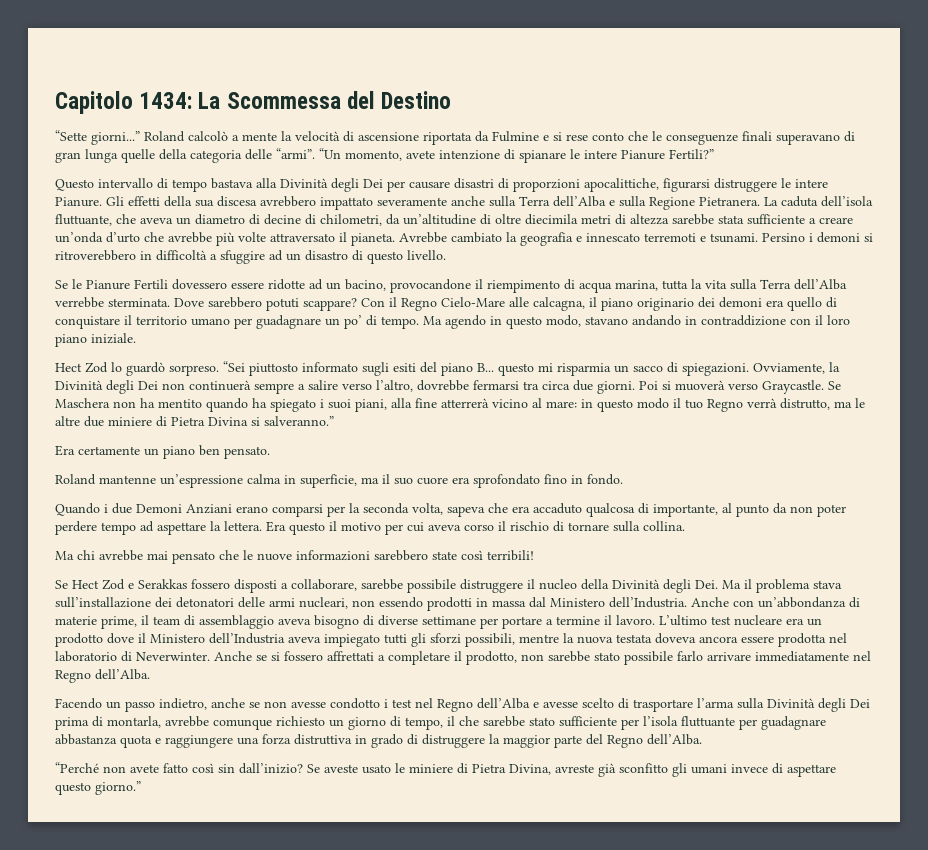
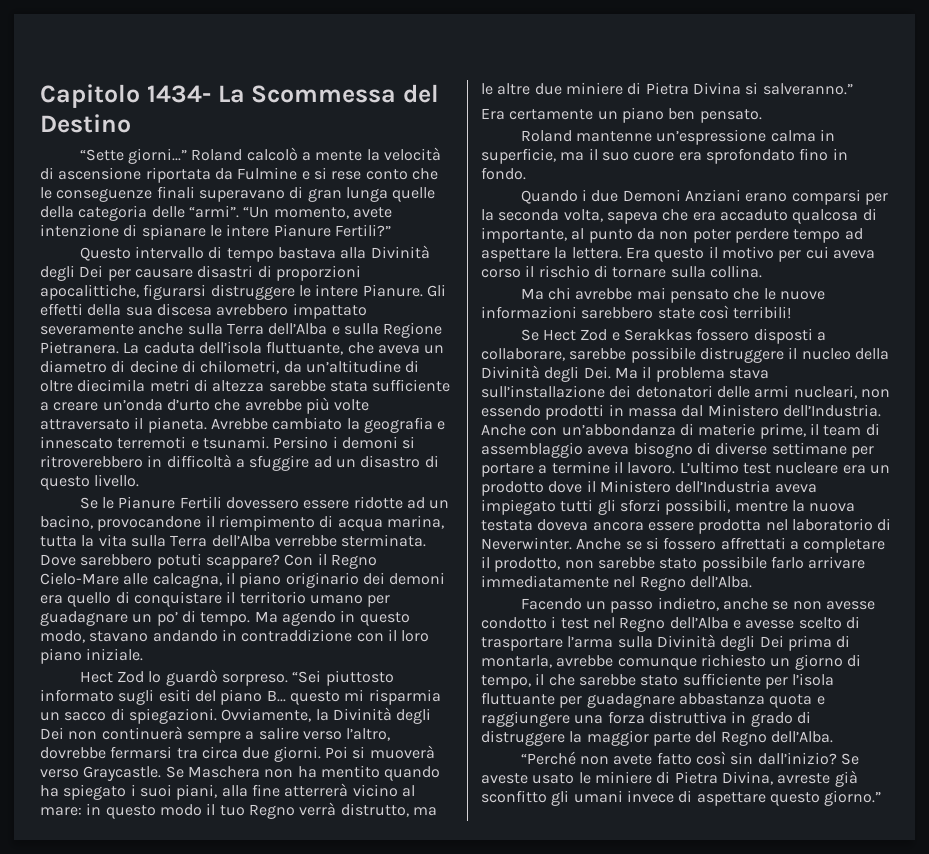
- Capitolo 1434: La Scommessa del Destino
+ Capitolo 1434- La Scommessa del Destino

